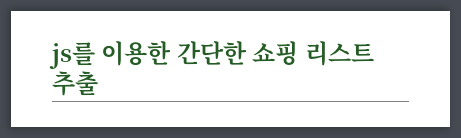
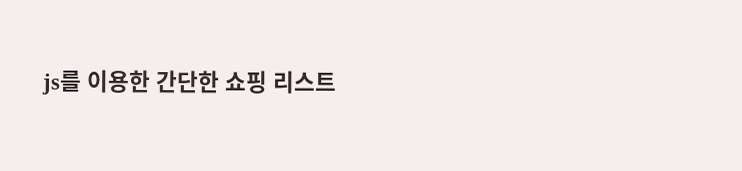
- js를 이용한 간단한 쇼핑 리스트 추출
+ js를 이용한 간단한 쇼핑 리스트

